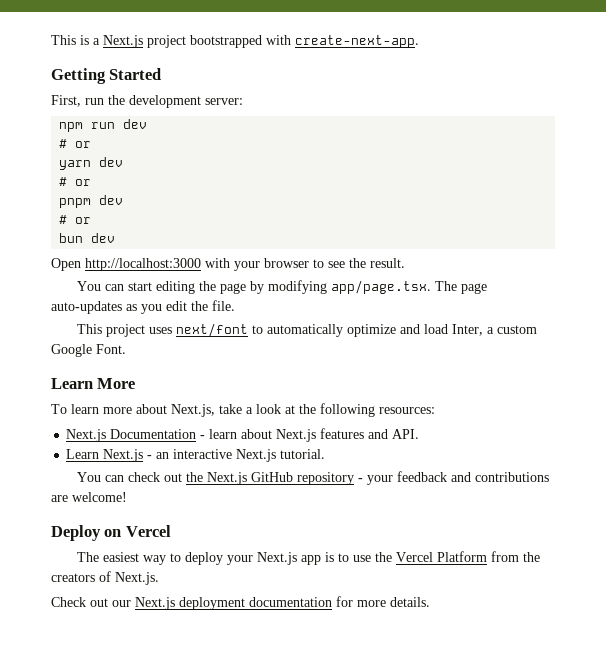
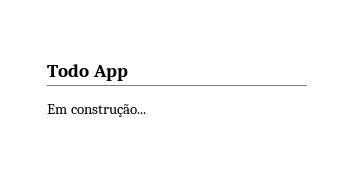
- This is a Next.js project bootstrapped with create-next-app.
- Getting Started
- First, run the development server:
- npm run dev
- # or
- yarn dev
- # or
- pnpm dev
- # or
- bun dev
- Open http://localhost:3000 with your browser to see the result.
- You can start editing the page by modifying app/page.tsx. The page auto-updates as you edit the file.
- This project uses next/font to automatically optimize and load Inter, a custom Google Font.
- Learn More
- To learn more about Next.js, take a look at the following resources:
- Next.js Documentation - learn about Next.js features and API.
- Learn Next.js - an interactive Next.js tutorial.
- You can check out the Next.js GitHub repository - your feedback and contributions are welcome!
- Deploy on Vercel
- The easiest way to deploy your Next.js app is to use the Vercel Platform from the creators of Next.js.
- Check out our Next.js deployment documentation for more details.
+ Todo App
+ Em construção...

